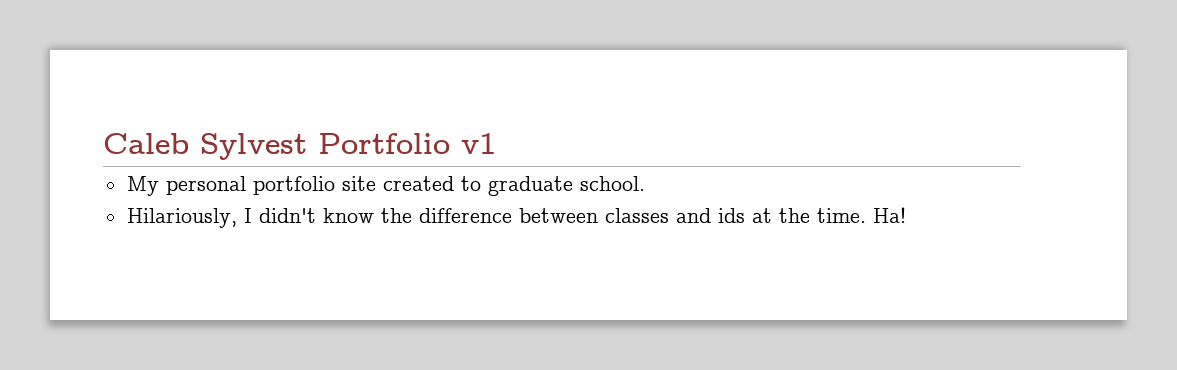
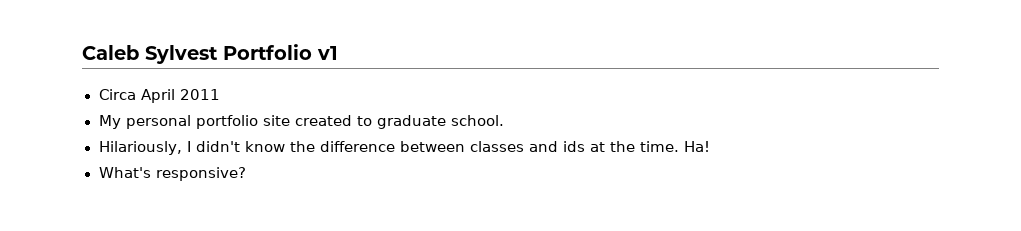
+ Circa April 2011
+ What's responsive?

